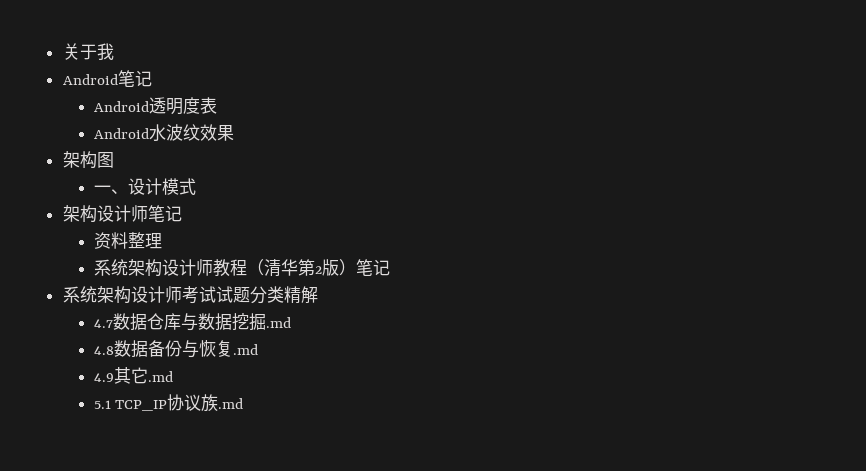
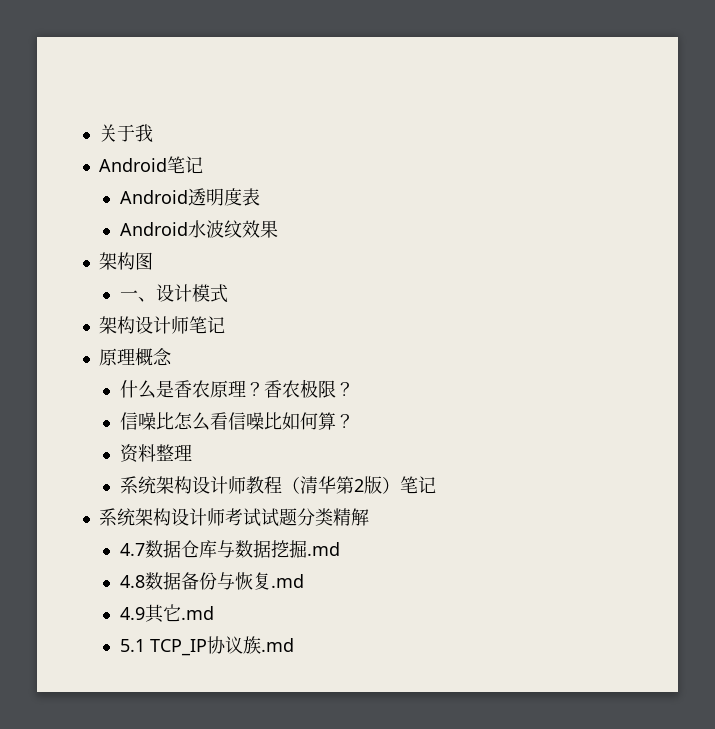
+ 原理概念
+ 什么是香农原理？香农极限？
+ 信噪比怎么看信噪比如何算？

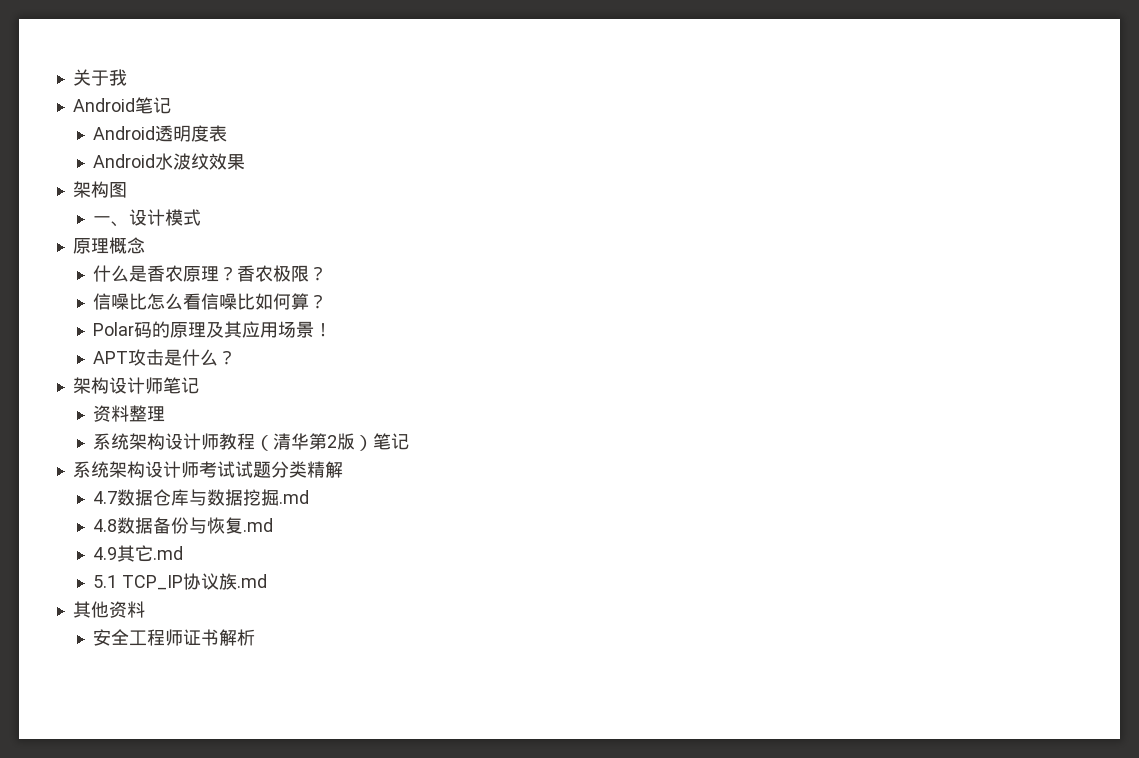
- 架构设计师笔记
+ Polar码的原理及其应用场景！
+ APT攻击是什么？
+ 架构设计师笔记
+ 其他资料
+ 安全工程师证书解析

